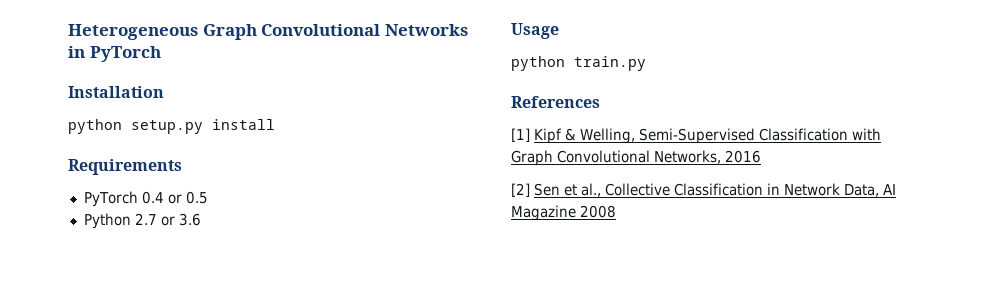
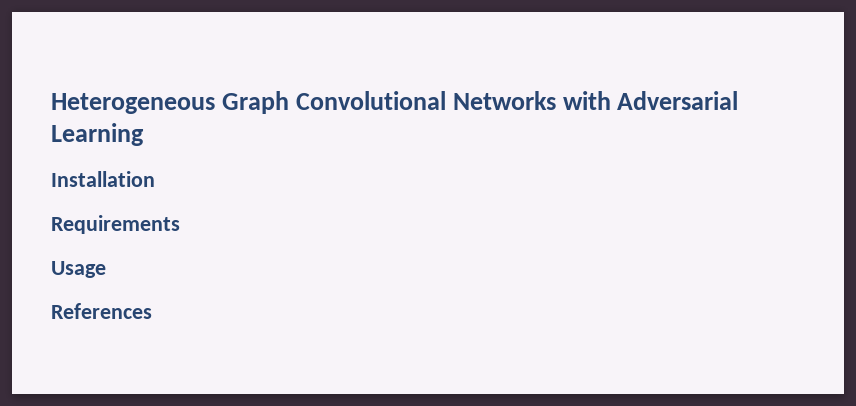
- Heterogeneous Graph Convolutional Networks in PyTorch
+ Heterogeneous Graph Convolutional Networks with Adversarial Learning
  Installation
- python setup.py install
  Requirements
- PyTorch 0.4 or 0.5
- Python 2.7 or 3.6
- python train.py
- [1] Kipf & Welling, Semi-Supervised Classification with Graph Convolutional Networks, 2016
- [2] Sen et al., Collective Classification in Network Data, AI Magazine 2008

